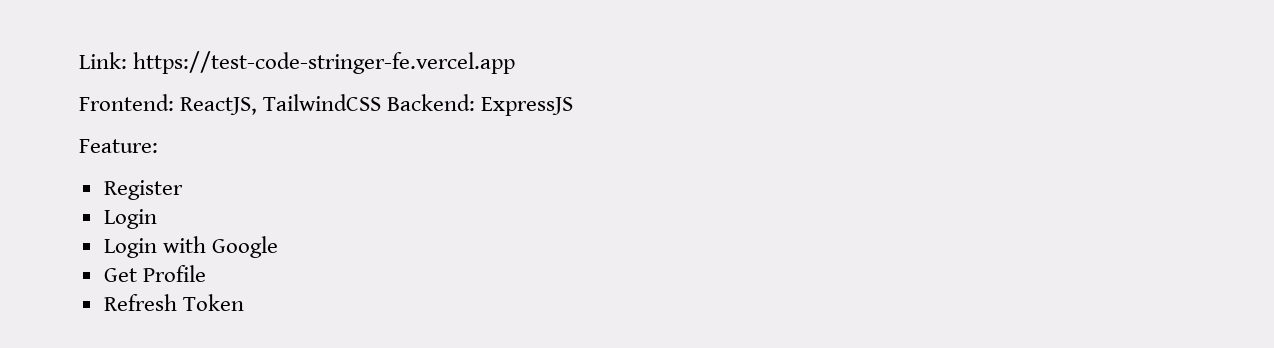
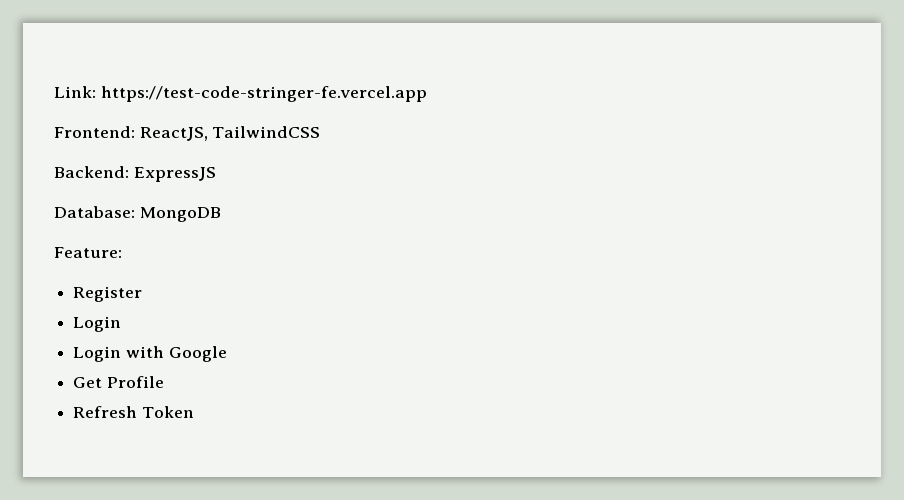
- Frontend: ReactJS, TailwindCSS Backend: ExpressJS
+ Frontend: ReactJS, TailwindCSS
+ Backend: ExpressJS
+ Database: MongoDB

